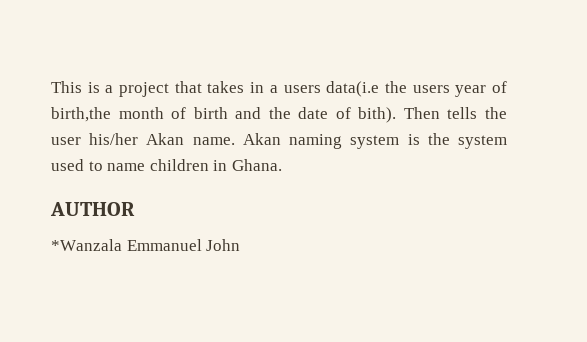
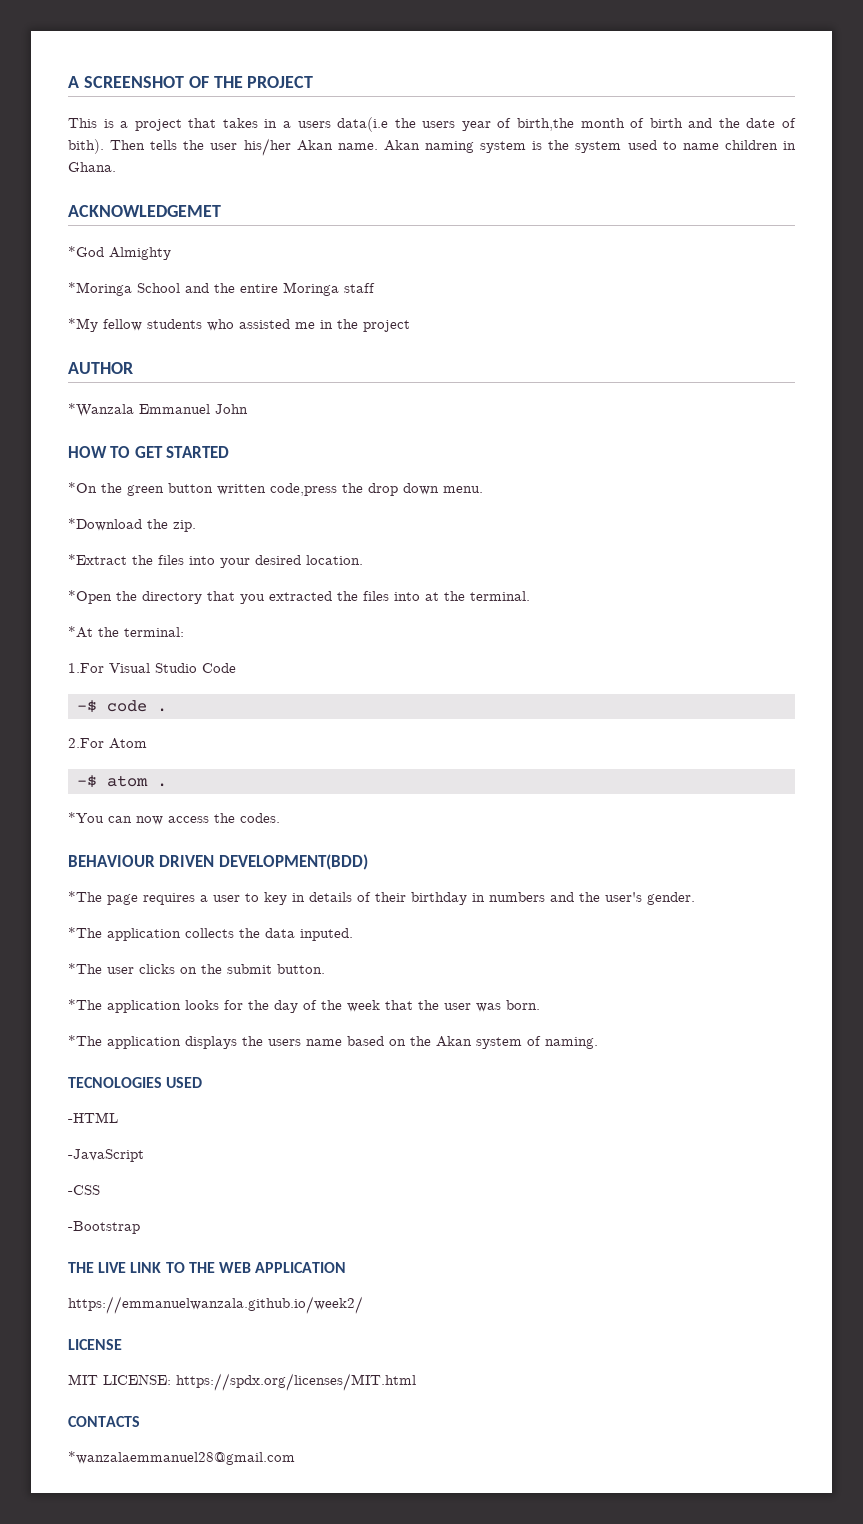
+ A SCREENSHOT OF THE PROJECT
+ ACKNOWLEDGEMET
+ *God Almighty
+ *Moringa School and the entire Moringa staff
+ *My fellow students who assisted me in the project
  AUTHOR
  *Wanzala Emmanuel John
+ HOW TO GET STARTED
+ *On the green button written code,press the drop down menu.
+ *Download the zip.
+ *Extract the files into your desired location.
+ *Open the directory that you extracted the files into at the terminal.
+ *At the terminal:
+ 1.For Visual Studio Code
+ -$ code .
+ 2.For Atom
+ -$ atom .
+ *You can now access the codes.
+ BEHAVIOUR DRIVEN DEVELOPMENT(BDD)
+ *The page requires a user to key in details of their birthday in numbers and the user's gender.
+ *The application collects the data inputed.
+ *The user clicks on the submit button.
+ *The application looks for the day of the week that the user was born.
+ *The application displays the users name based on the Akan system of naming.
+ TECNOLOGIES USED
+ -HTML
+ -JavaScript
+ -CSS
+ -Bootstrap
+ THE LIVE LINK TO THE WEB APPLICATION
+ https://emmanuelwanzala.github.io/week2/
+ LICENSE
+ MIT LICENSE: https://spdx.org/licenses/MIT.html
+ CONTACTS
+ *wanzalaemmanuel28@gmail.com

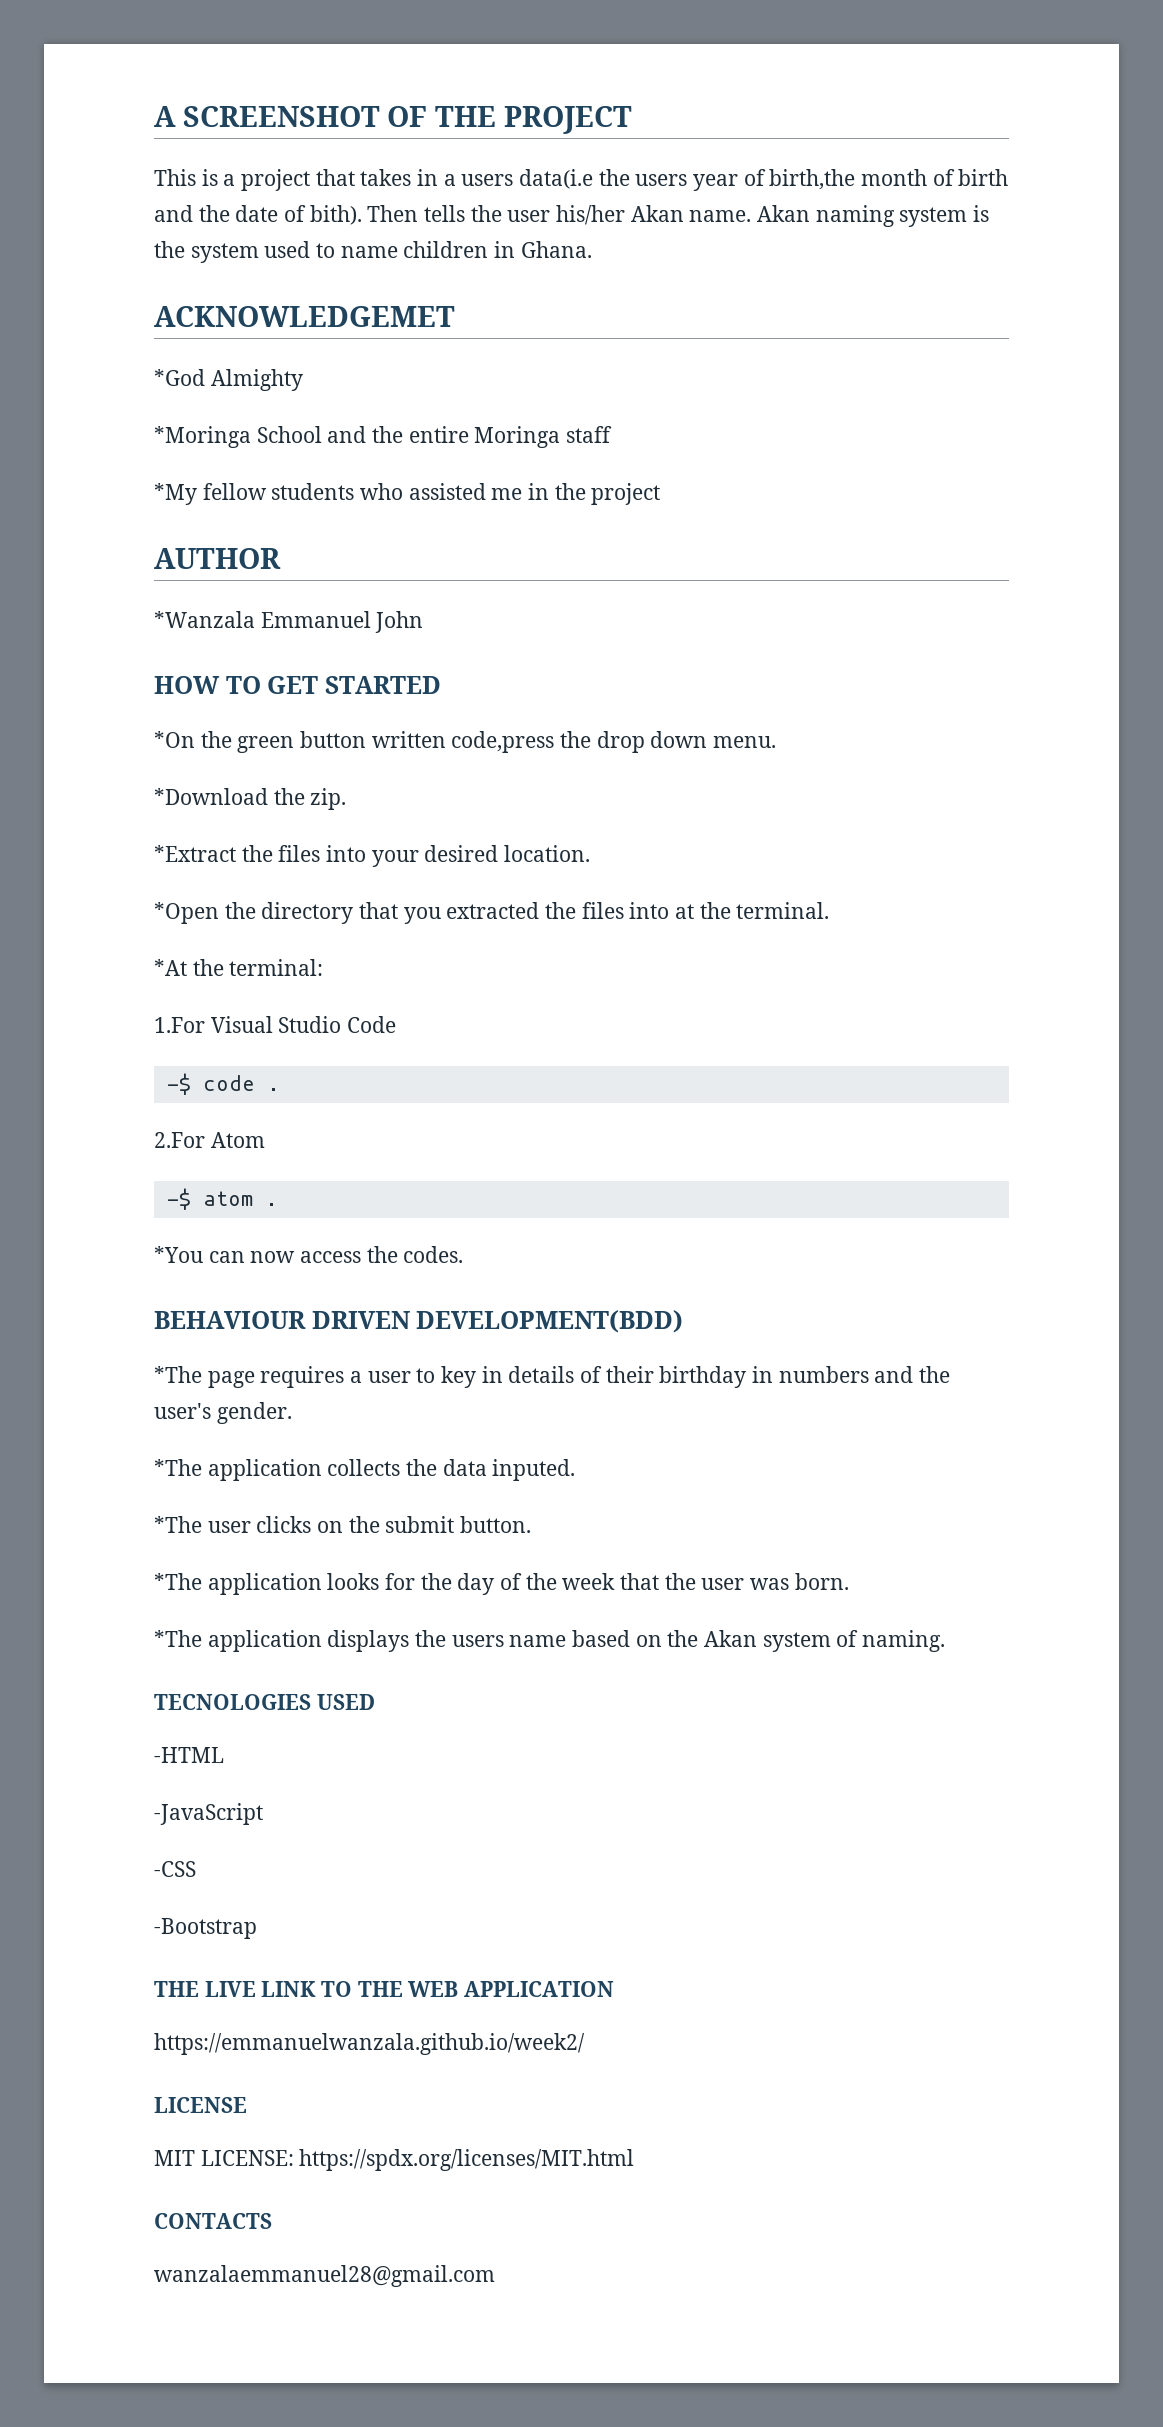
- *wanzalaemmanuel28@gmail.com
+ wanzalaemmanuel28@gmail.com

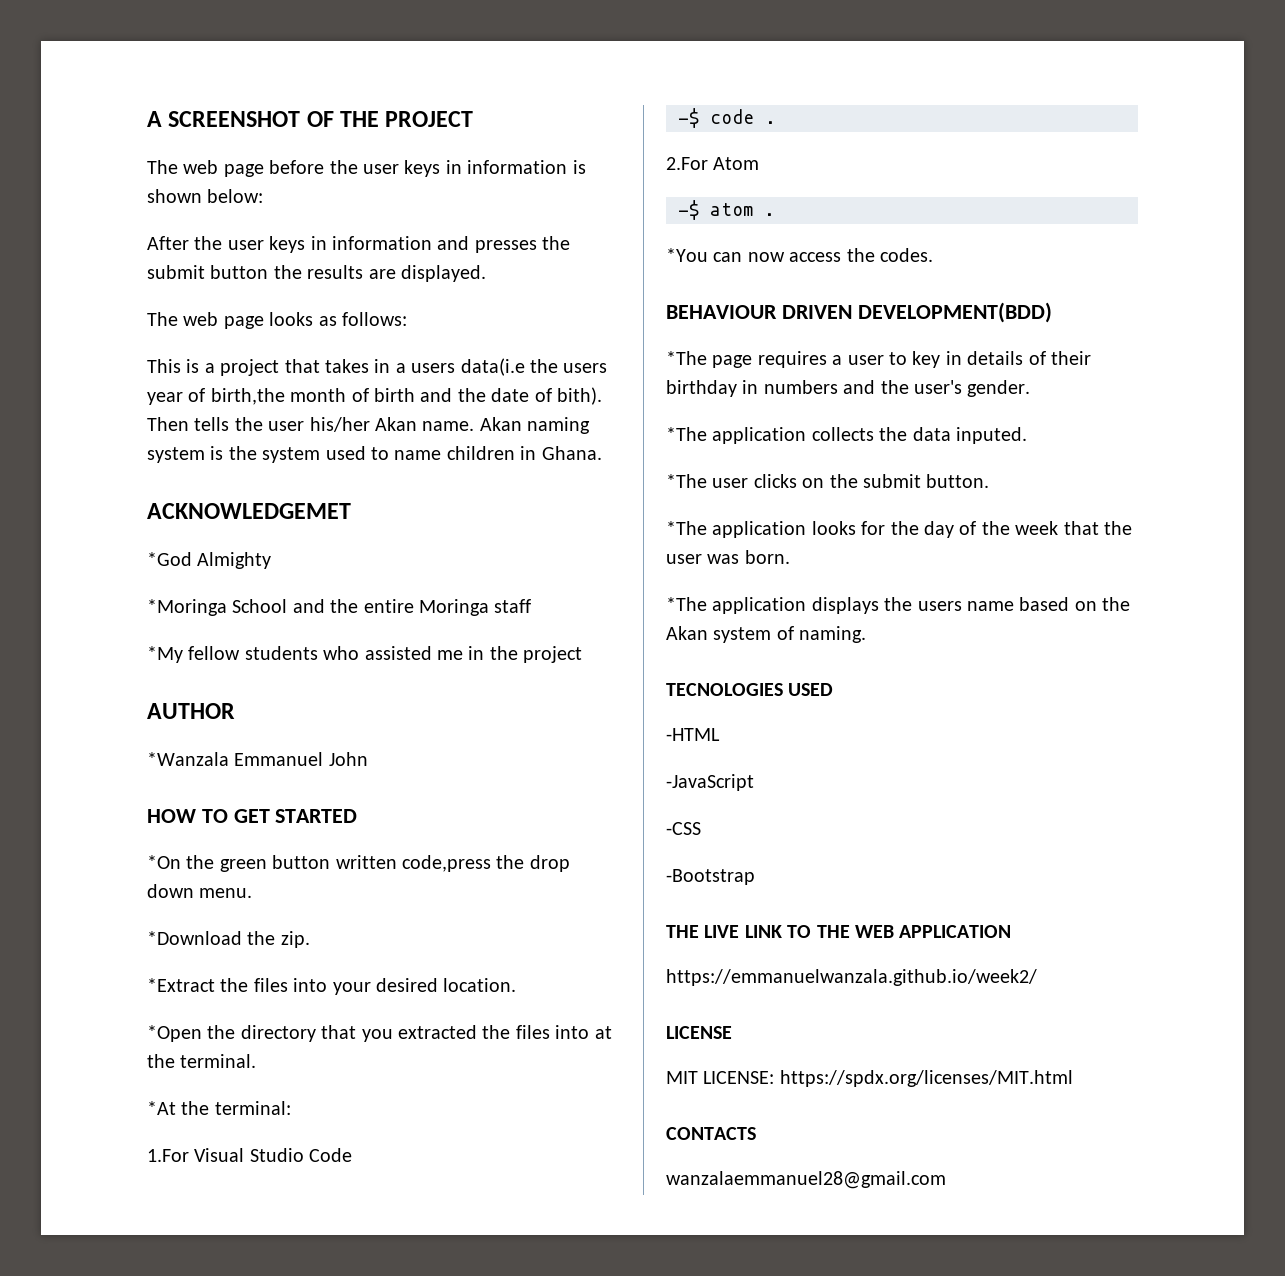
+ The web page before the user keys in information is shown below:
+ After the user keys in information and presses the submit button the results are displayed.
+ The web page looks as follows:

